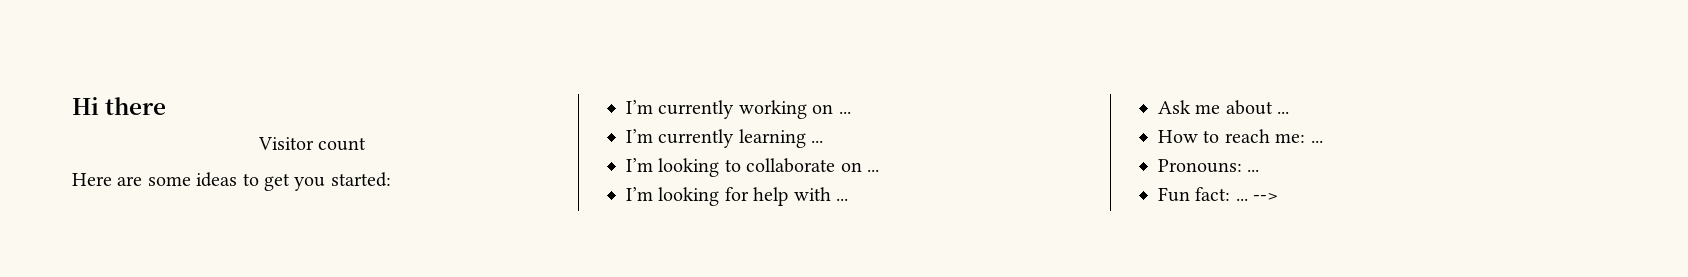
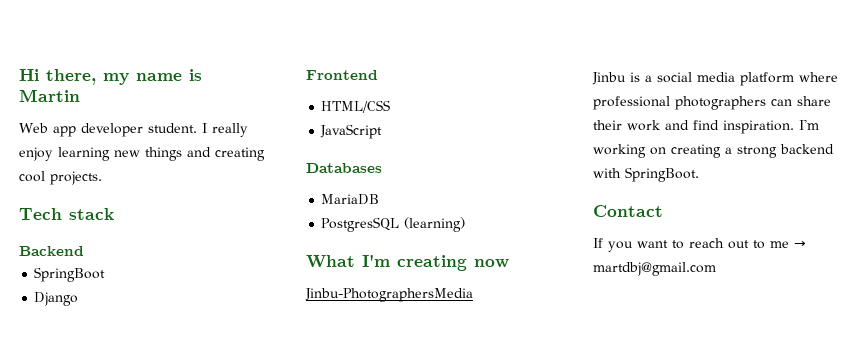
- Hi there
- Visitor count
- Here are some ideas to get you started:
- I’m currently working on ...
- I’m currently learning ...
- I’m looking to collaborate on ...
- I’m looking for help with ...
- Ask me about ...
- How to reach me: ...
- Pronouns: ...
- Fun fact: ... -->
+ Hi there, my name is Martin
+ Web app developer student. I really enjoy learning new things and creating cool projects.
+ Tech stack
+ Backend
+ SpringBoot
+ Django
+ Frontend
+ HTML/CSS
+ JavaScript
+ Databases
+ MariaDB
+ PostgresSQL (learning)
+ What I'm creating now
+ Jinbu-PhotographersMedia
+ Jinbu is a social media platform where professional photographers can share their work and find inspiration. I'm working on creating a strong backend with SpringBoot.
+ Contact
+ If you want to reach out to me → martdbj@gmail.com

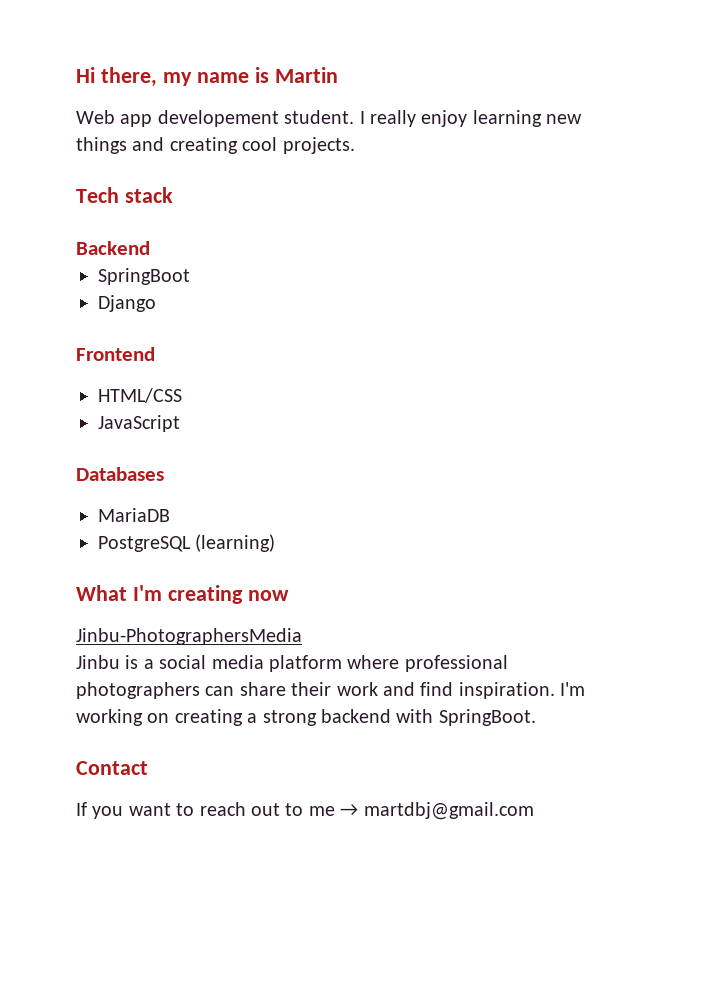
- Web app developer student.
+ Web app developement student.
- PostgresSQL (learning)
+ PostgreSQL (learning)

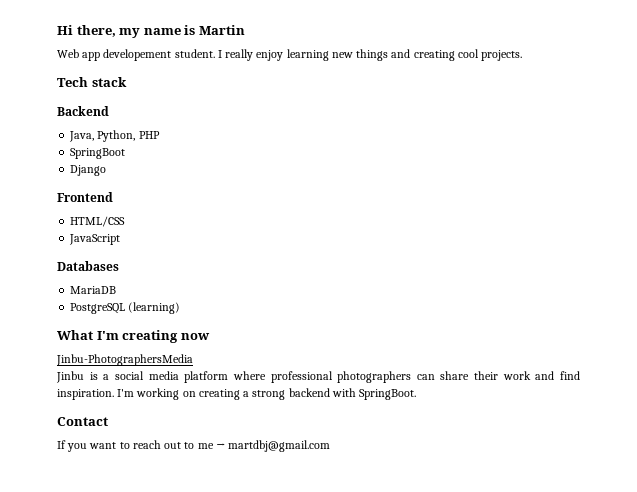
+ Java, Python, PHP

